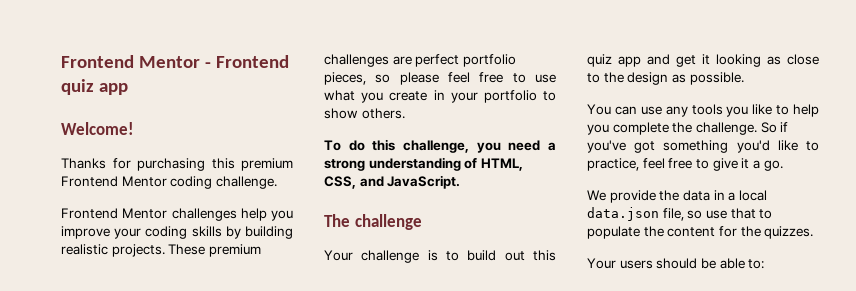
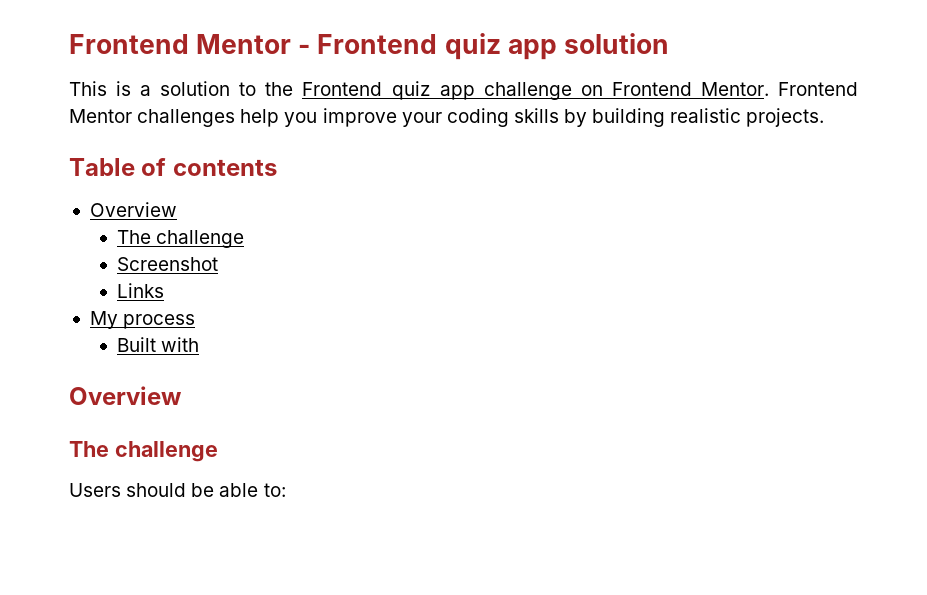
- Frontend Mentor - Frontend quiz app
- Welcome!
- Thanks for purchasing this premium Frontend Mentor coding challenge.
- Frontend Mentor challenges help you improve your coding skills by building realistic projects. These premium challenges are perfect portfolio pieces, so please feel free to use what you create in your portfolio to show others.
- To do this challenge, you need a strong understanding of HTML, CSS, and JavaScript.
+ Frontend Mentor - Frontend quiz app solution
+ This is a solution to the Frontend quiz app challenge on Frontend Mentor. Frontend Mentor challenges help you improve your coding skills by building realistic projects.
+ Table of contents
+ Overview
  The challenge
- Your challenge is to build out this quiz app and get it looking as close to the design as possible.
- You can use any tools you like to help you complete the challenge. So if you've got something you'd like to practice, feel free to give it a go.
- We provide the data in a local data.json file, so use that to populate the content for the quizzes.
- Your users should be able to:
+ Screenshot
+ Links
+ My process
+ Built with
+ Overview
+ The challenge
+ Users should be able to:

